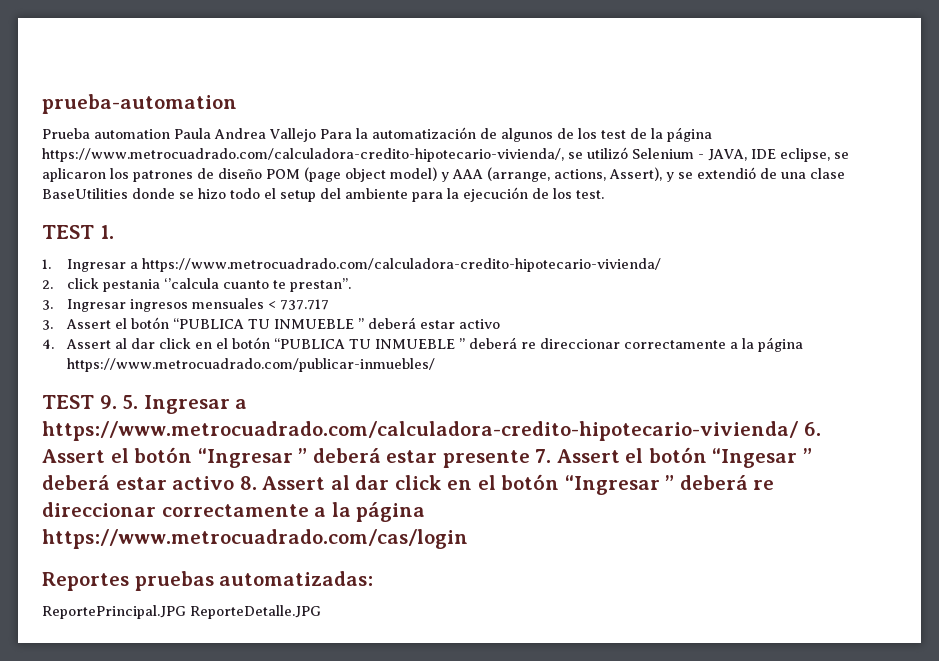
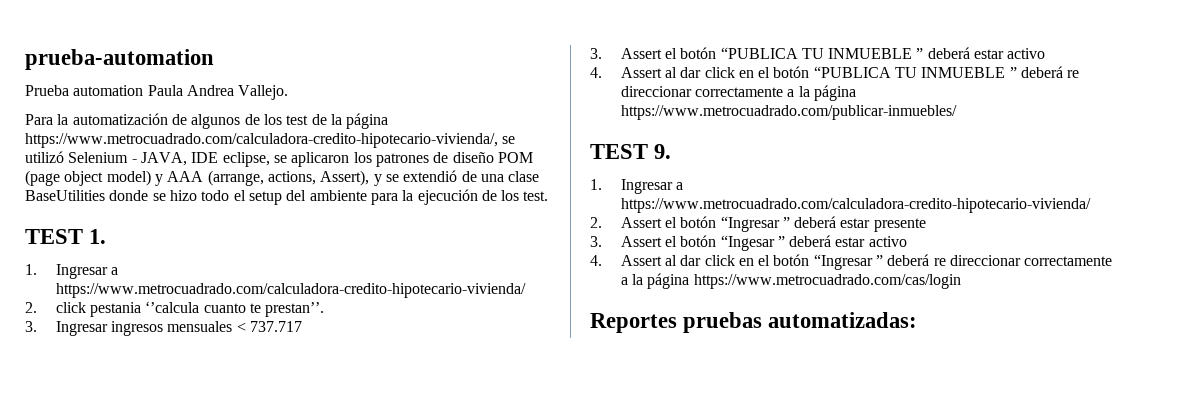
- Prueba automation Paula Andrea Vallejo Para la automatización de algunos de los test de la página https://www.metrocuadrado.com/calculadora-credito-hipotecario-vivienda/, se utilizó Selenium - JAVA, IDE eclipse, se aplicaron los patrones de diseño POM (page object model) y AAA (arrange, actions, Assert), y se extendió de una clase BaseUtilities donde se hizo todo el setup del ambiente para la ejecución de los test.
+ Prueba automation Paula Andrea Vallejo.
+ Para la automatización de algunos de los test de la página https://www.metrocuadrado.com/calculadora-credito-hipotecario-vivienda/, se utilizó Selenium - JAVA, IDE eclipse, se aplicaron los patrones de diseño POM (page object model) y AAA (arrange, actions, Assert), y se extendió de una clase BaseUtilities donde se hizo todo el setup del ambiente para la ejecución de los test.
- TEST 9. 5. Ingresar a https://www.metrocuadrado.com/calculadora-credito-hipotecario-vivienda/ 6. Assert el botón “Ingresar ” deberá estar presente 7. Assert el botón “Ingesar ” deberá estar activo 8. Assert al dar click en el botón “Ingresar ” deberá re direccionar correctamente a la página https://www.metrocuadrado.com/cas/login
+ TEST 9.
+ 1. Ingresar a https://www.metrocuadrado.com/calculadora-credito-hipotecario-vivienda/
+ 2. Assert el botón “Ingresar ” deberá estar presente
+ 3. Assert el botón “Ingesar ” deberá estar activo
+ 4. Assert al dar click en el botón “Ingresar ” deberá re direccionar correctamente a la página https://www.metrocuadrado.com/cas/login
- ReportePrincipal.JPG ReporteDetalle.JPG

